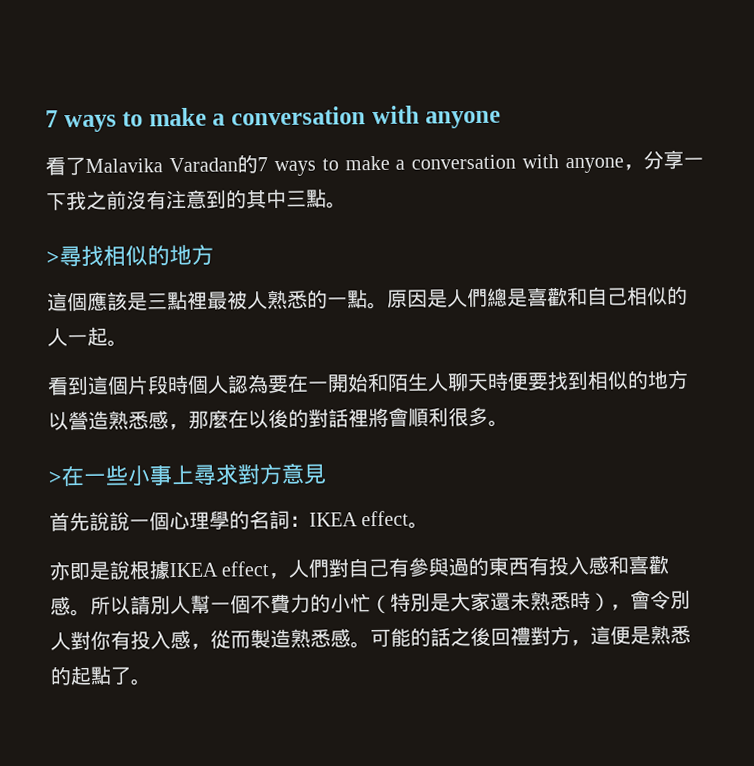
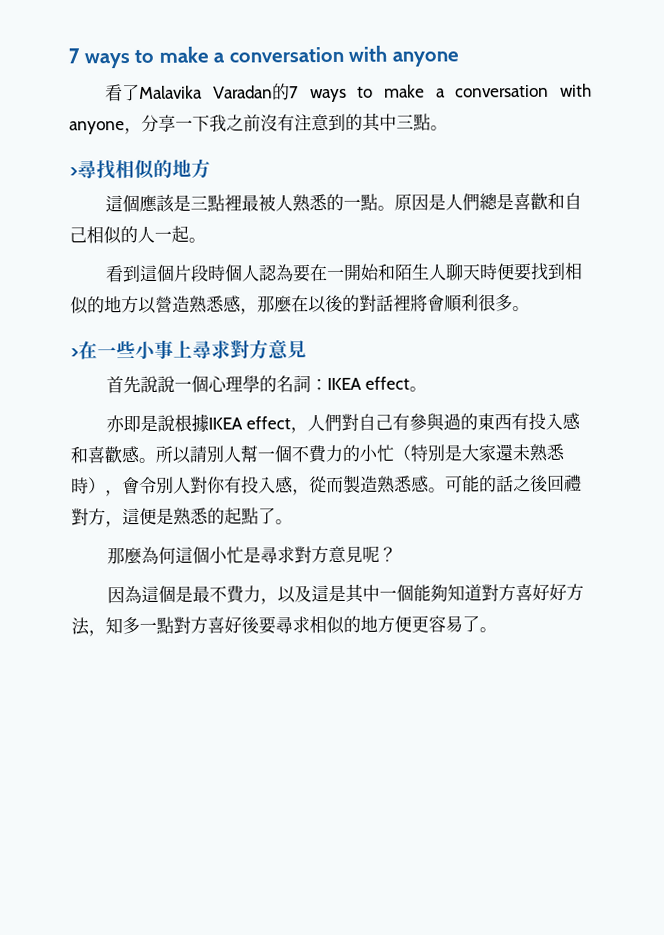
+ 那麼為何這個小忙是尋求對方意見呢？
+ 因為這個是最不費力，以及這是其中一個能夠知道對方喜好好方法，知多一點對方喜好後要尋求相似的地方便更容易了。

